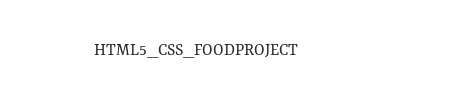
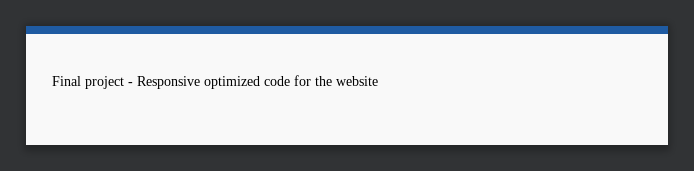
- HTML5_CSS_FOODPROJECT
+ Final project - Responsive optimized code for the website

